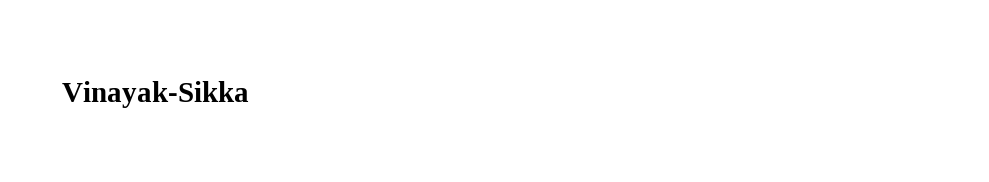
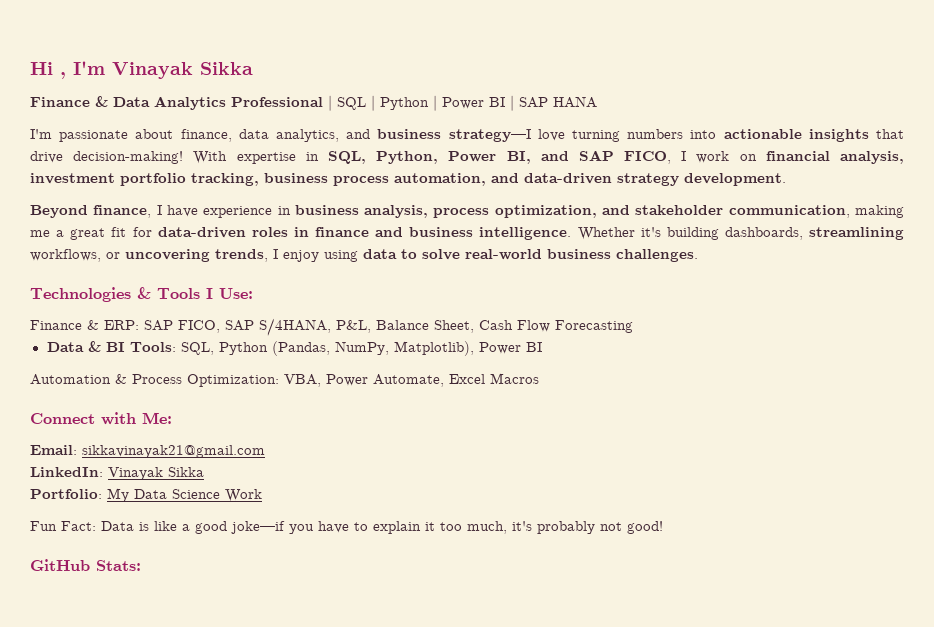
- Vinayak-Sikka
+ Hi , I'm Vinayak Sikka
+ Finance & Data Analytics Professional | SQL | Python | Power BI | SAP HANA
+ I'm passionate about finance, data analytics, and business strategy—I love turning numbers into actionable insights that drive decision-making! With expertise in SQL, Python, Power BI, and SAP FICO, I work on financial analysis, investment portfolio tracking, business process automation, and data-driven strategy development.
+ Beyond finance, I have experience in business analysis, process optimization, and stakeholder communication, making me a great fit for data-driven roles in finance and business intelligence. Whether it's building dashboards, streamlining workflows, or uncovering trends, I enjoy using data to solve real-world business challenges.
+ Technologies & Tools I Use:
+ Finance & ERP: SAP FICO, SAP S/4HANA, P&L, Balance Sheet, Cash Flow Forecasting
+ Data & BI Tools: SQL, Python (Pandas, NumPy, Matplotlib), Power BI
+ Automation & Process Optimization: VBA, Power Automate, Excel Macros
+ Connect with Me:
+ Email: sikkavinayak21@gmail.com
+ LinkedIn: Vinayak Sikka
+ Portfolio: My Data Science Work
+ Fun Fact: Data is like a good joke—if you have to explain it too much, it's probably not good!
+ GitHub Stats:

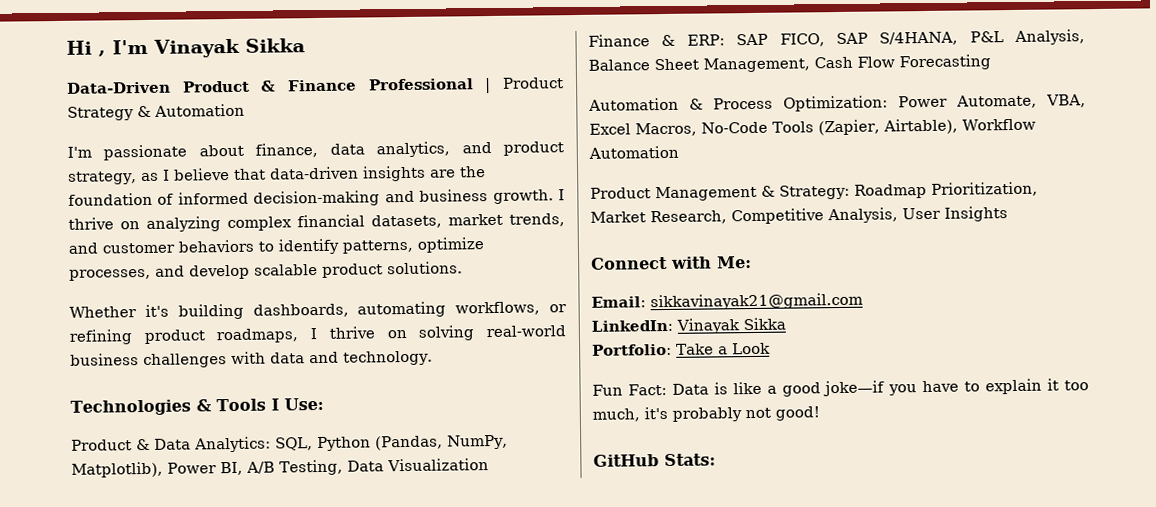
- Finance & Data Analytics Professional | SQL | Python | Power BI | SAP HANA
+ Data-Driven Product & Finance Professional | Product Strategy & Automation
- I'm passionate about finance, data analytics, and business strategy—I love turning numbers into actionable insights that drive decision-making! With expertise in SQL, Python, Power BI, and SAP FICO, I work on financial analysis, investment portfolio tracking, business process automation, and data-driven strategy development.
- Beyond finance, I have experience in business analysis, process optimization, and stakeholder communication, making me a great fit for data-driven roles in finance and business intelligence. Whether it's building dashboards, streamlining workflows, or uncovering trends, I enjoy using data to solve real-world business challenges.
+ I'm passionate about finance, data analytics, and product strategy, as I believe that data-driven insights are the foundation of informed decision-making and business growth. I thrive on analyzing complex financial datasets, market trends, and customer behaviors to identify patterns, optimize processes, and develop scalable product solutions.
+ Whether it's building dashboards, automating workflows, or refining product roadmaps, I thrive on solving real-world business challenges with data and technology.
+ Product & Data Analytics: SQL, Python (Pandas, NumPy, Matplotlib), Power BI, A/B Testing, Data Visualization
- Finance & ERP: SAP FICO, SAP S/4HANA, P&L, Balance Sheet, Cash Flow Forecasting
- Data & BI Tools: SQL, Python (Pandas, NumPy, Matplotlib), Power BI
+ Finance & ERP: SAP FICO, SAP S/4HANA, P&L Analysis, Balance Sheet Management, Cash Flow Forecasting
- Automation & Process Optimization: VBA, Power Automate, Excel Macros
+ Automation & Process Optimization: Power Automate, VBA, Excel Macros, No-Code Tools (Zapier, Airtable), Workflow Automation
+ Product Management & Strategy: Roadmap Prioritization, Market Research, Competitive Analysis, User Insights
- Portfolio: My Data Science Work
+ Portfolio: Take a Look

